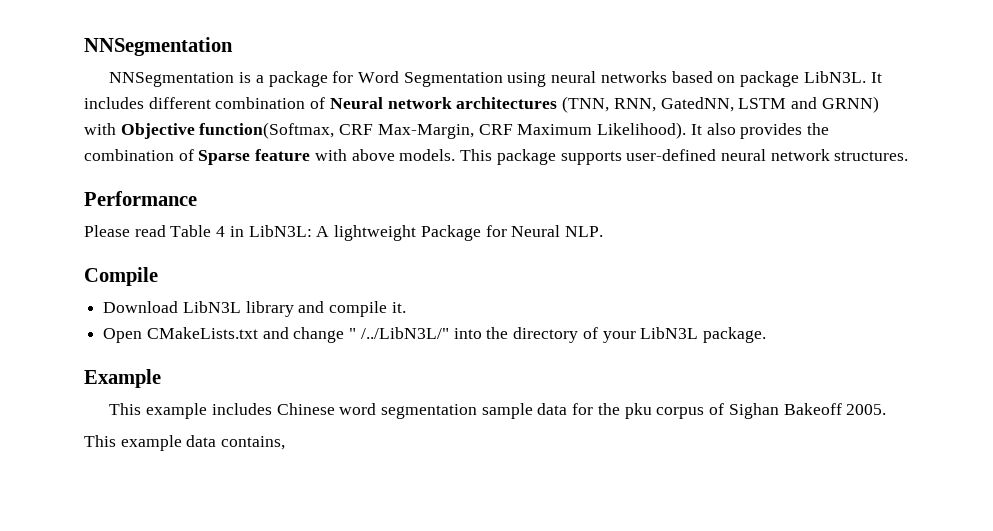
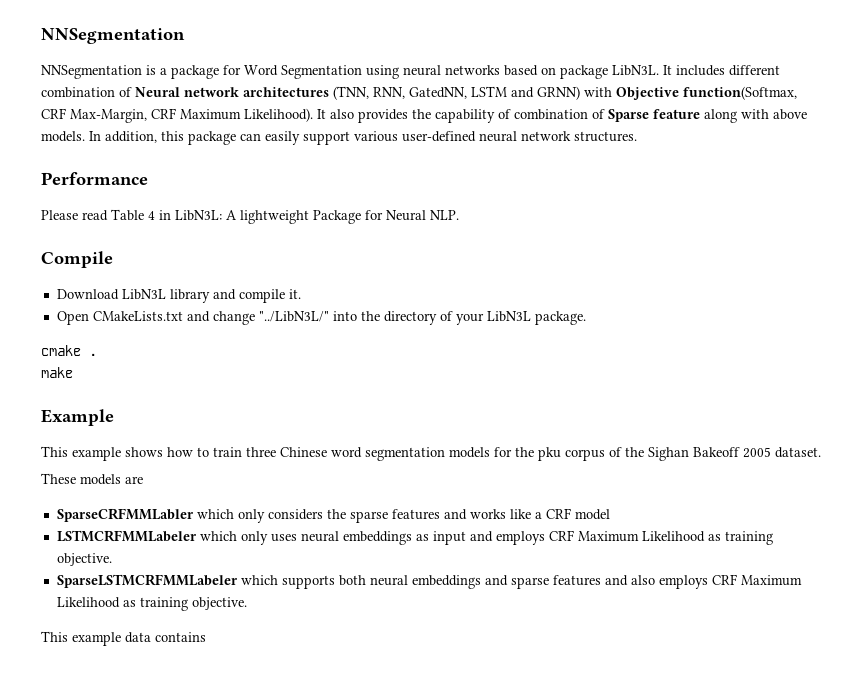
- It also provides the combination of Sparse feature with above models.
+ It also provides the capability of combination of Sparse feature along with above models.
- This package supports user-defined neural network structures.
+ In addition, this package can easily support various user-defined neural network structures.
- Open CMakeLists.txt and change " /../LibN3L/" into the directory of your LibN3L package.
+ Open CMakeLists.txt and change "../LibN3L/" into the directory of your LibN3L package.
+ cmake .
+ make
- This example includes Chinese word segmentation sample data for the pku corpus of Sighan Bakeoff 2005.
+ This example shows how to train three Chinese word segmentation models for the pku corpus of the Sighan Bakeoff 2005 dataset.
+ These models are
+ SparseCRFMMLabler which only considers the sparse features and works like a CRF model
+ LSTMCRFMMLabeler which only uses neural embeddings as input and employs CRF Maximum Likelihood as training objective.
+ SparseLSTMCRFMMLabeler which supports both neural embeddings and sparse features and also employs CRF Maximum Likelihood as training objective.
- This example data contains,
+ This example data contains

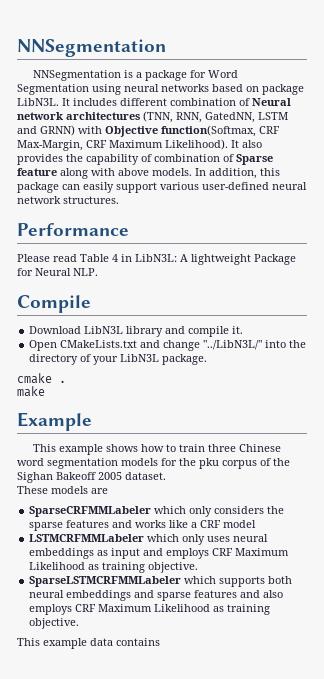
- SparseCRFMMLabler which only considers the sparse features and works like a CRF model
+ SparseCRFMMLabeler which only considers the sparse features and works like a CRF model

